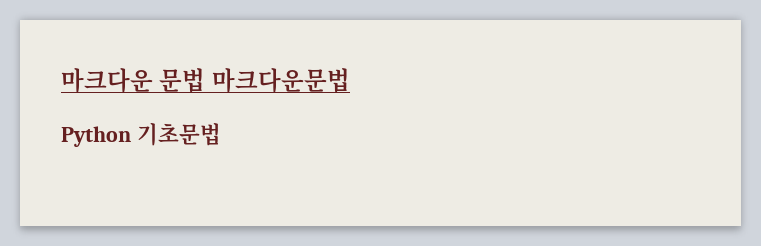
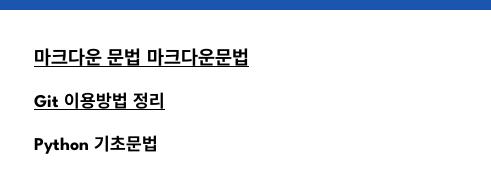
+ Git 이용방법 정리

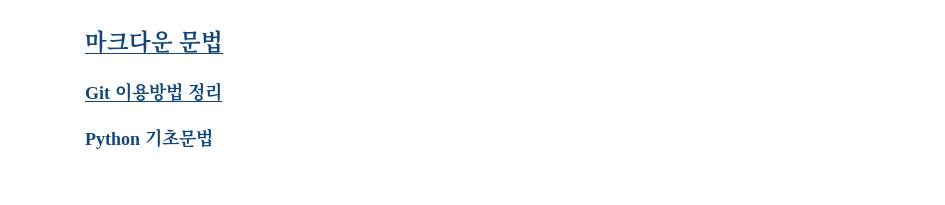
- 마크다운 문법 마크다운문법
+ 마크다운 문법

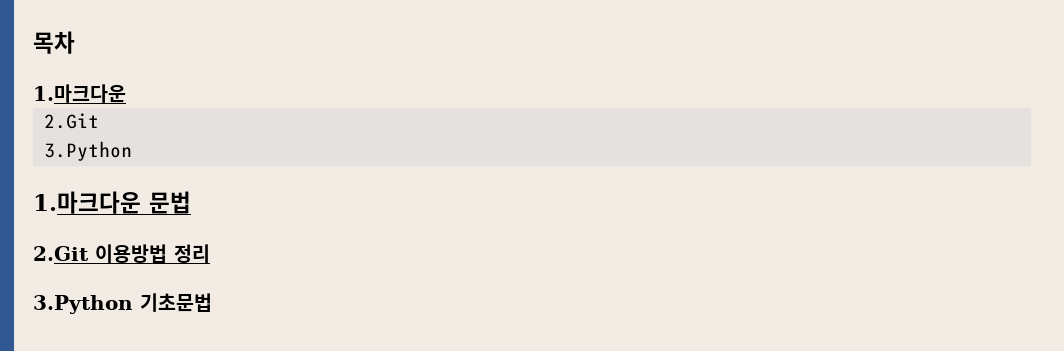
- 마크다운 문법
+ 목차
+ 1.마크다운
+ 2.Git
+ 3.Python
+ 1.마크다운 문법
- Git 이용방법 정리
+ 2.Git 이용방법 정리
- Python 기초문법
+ 3.Python 기초문법

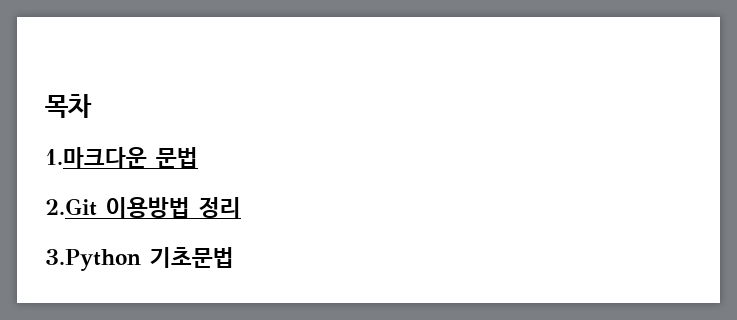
  목차
- 1.마크다운
- 2.Git
- 3.Python

